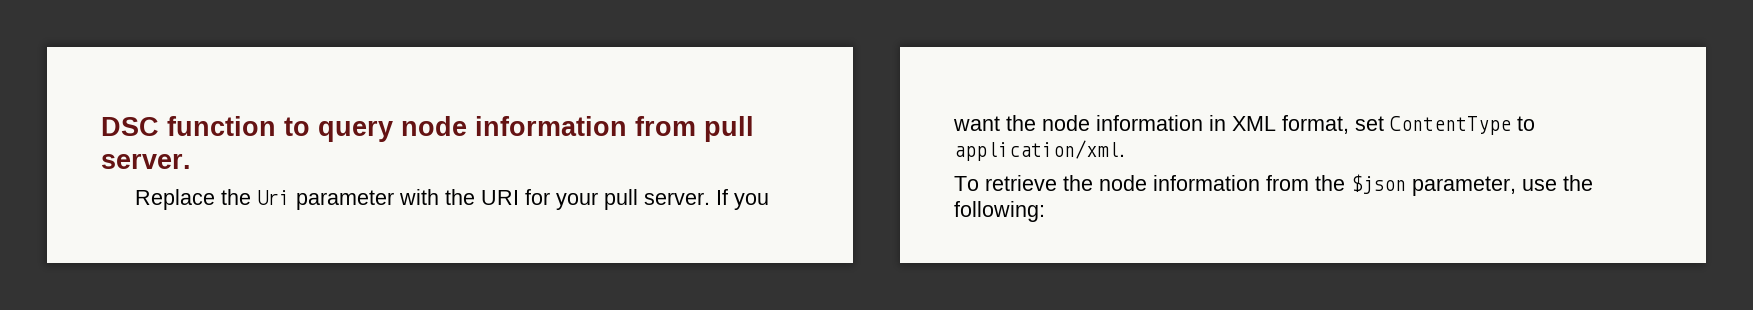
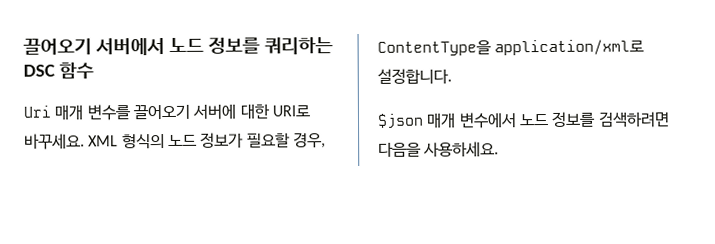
- DSC function to query node information from pull server.
- Replace the Uri parameter with the URI for your pull server. If you want the node information in XML format, set ContentType to application/xml.
- To retrieve the node information from the $json parameter, use the following:
+ 끌어오기 서버에서 노드 정보를 쿼리하는 DSC 함수
+ Uri 매개 변수를 끌어오기 서버에 대한 URI로 바꾸세요. XML 형식의 노드 정보가 필요할 경우, ContentType을 application/xml로 설정합니다.
+ $json 매개 변수에서 노드 정보를 검색하려면 다음을 사용하세요.

